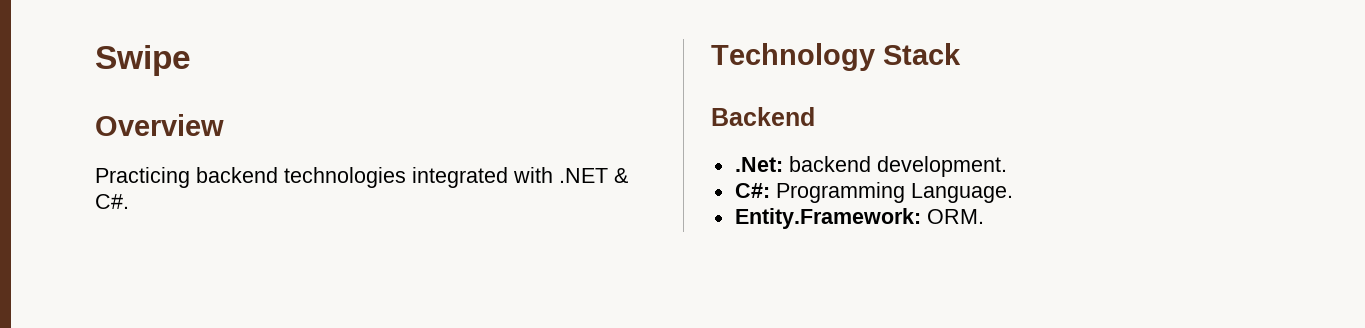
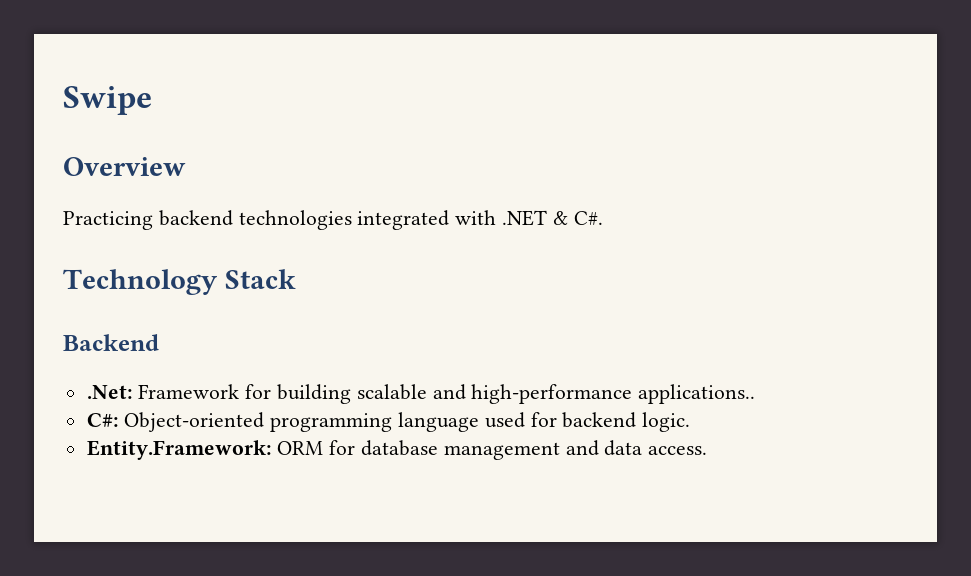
- .Net: backend development.
- C#: Programming Language.
- Entity.Framework: ORM.
+ .Net: Framework for building scalable and high-performance applications..
+ C#: Object-oriented programming language used for backend logic.
+ Entity.Framework: ORM for database management and data access.

